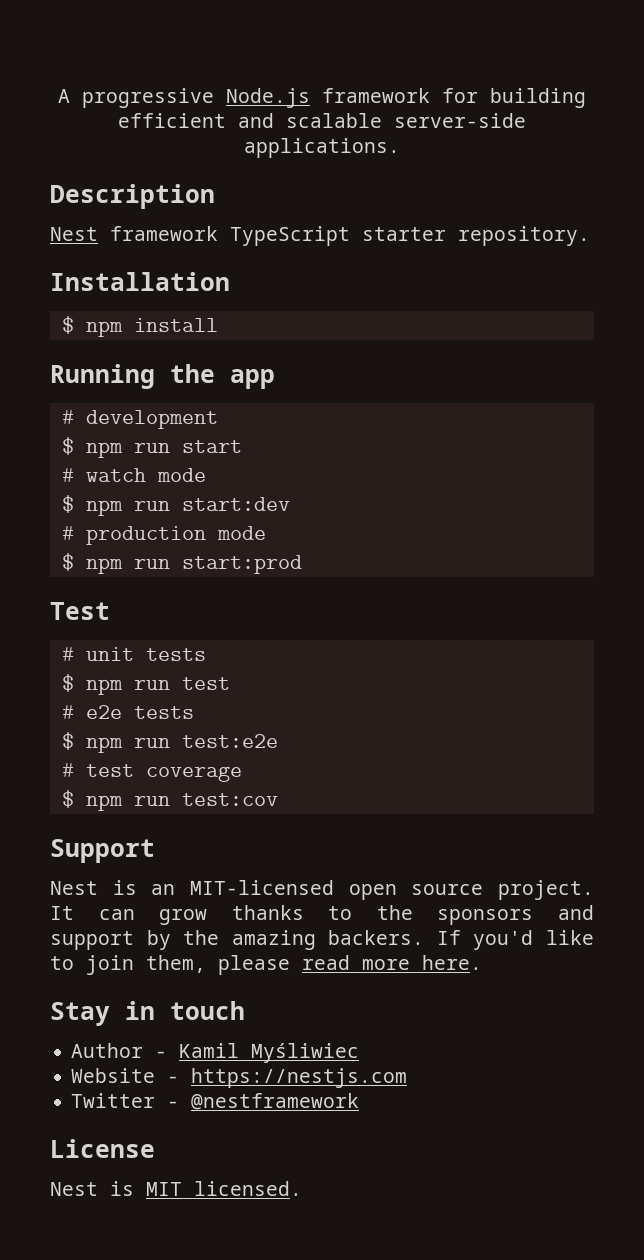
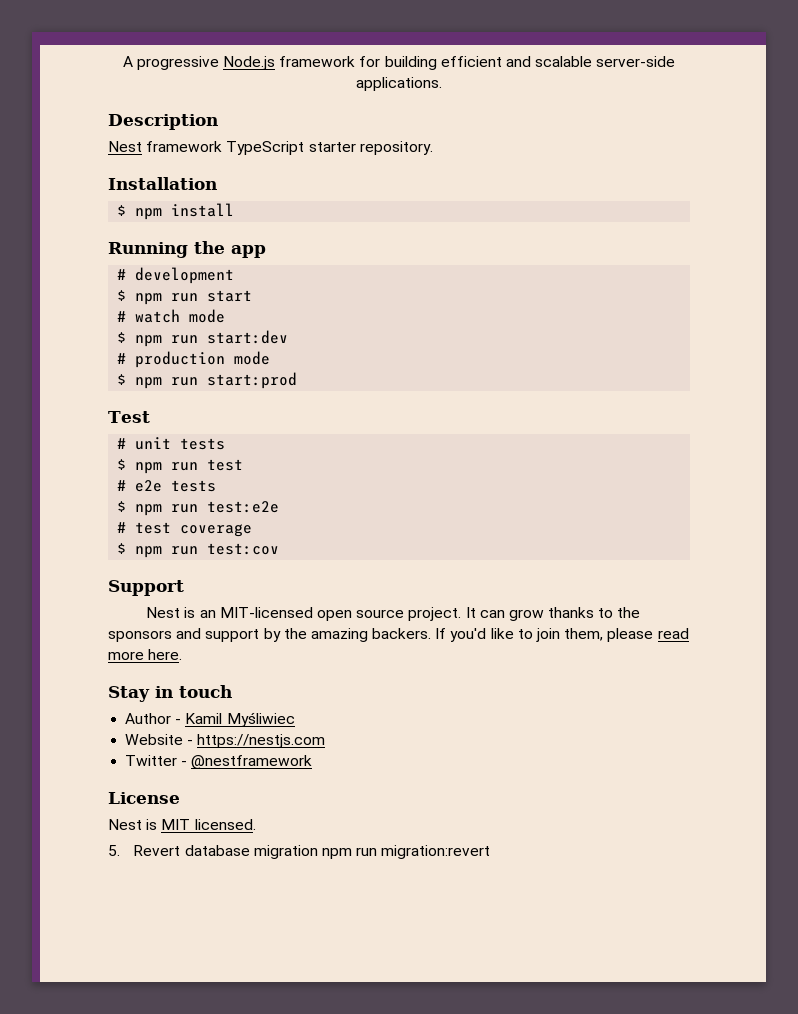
+ 5. Revert database migration npm run migration:revert

